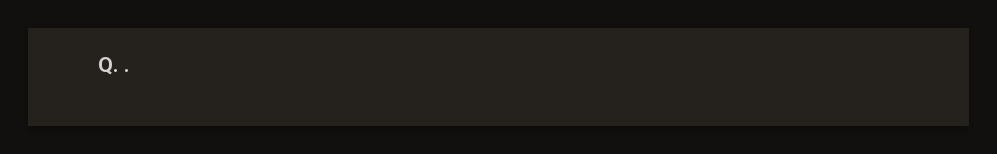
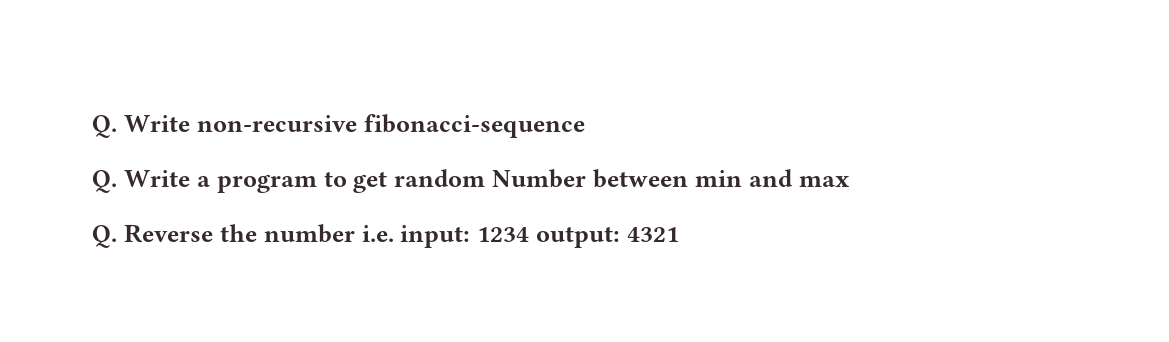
- Q. .
+ Q. Write non-recursive fibonacci-sequence
+ Q. Write a program to get random Number between min and max
+ Q. Reverse the number i.e. input: 1234 output: 4321

